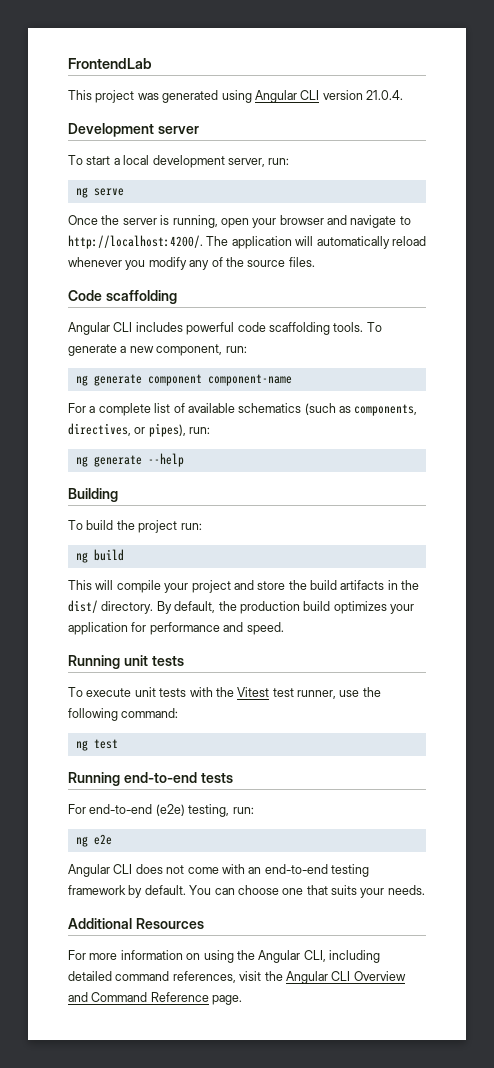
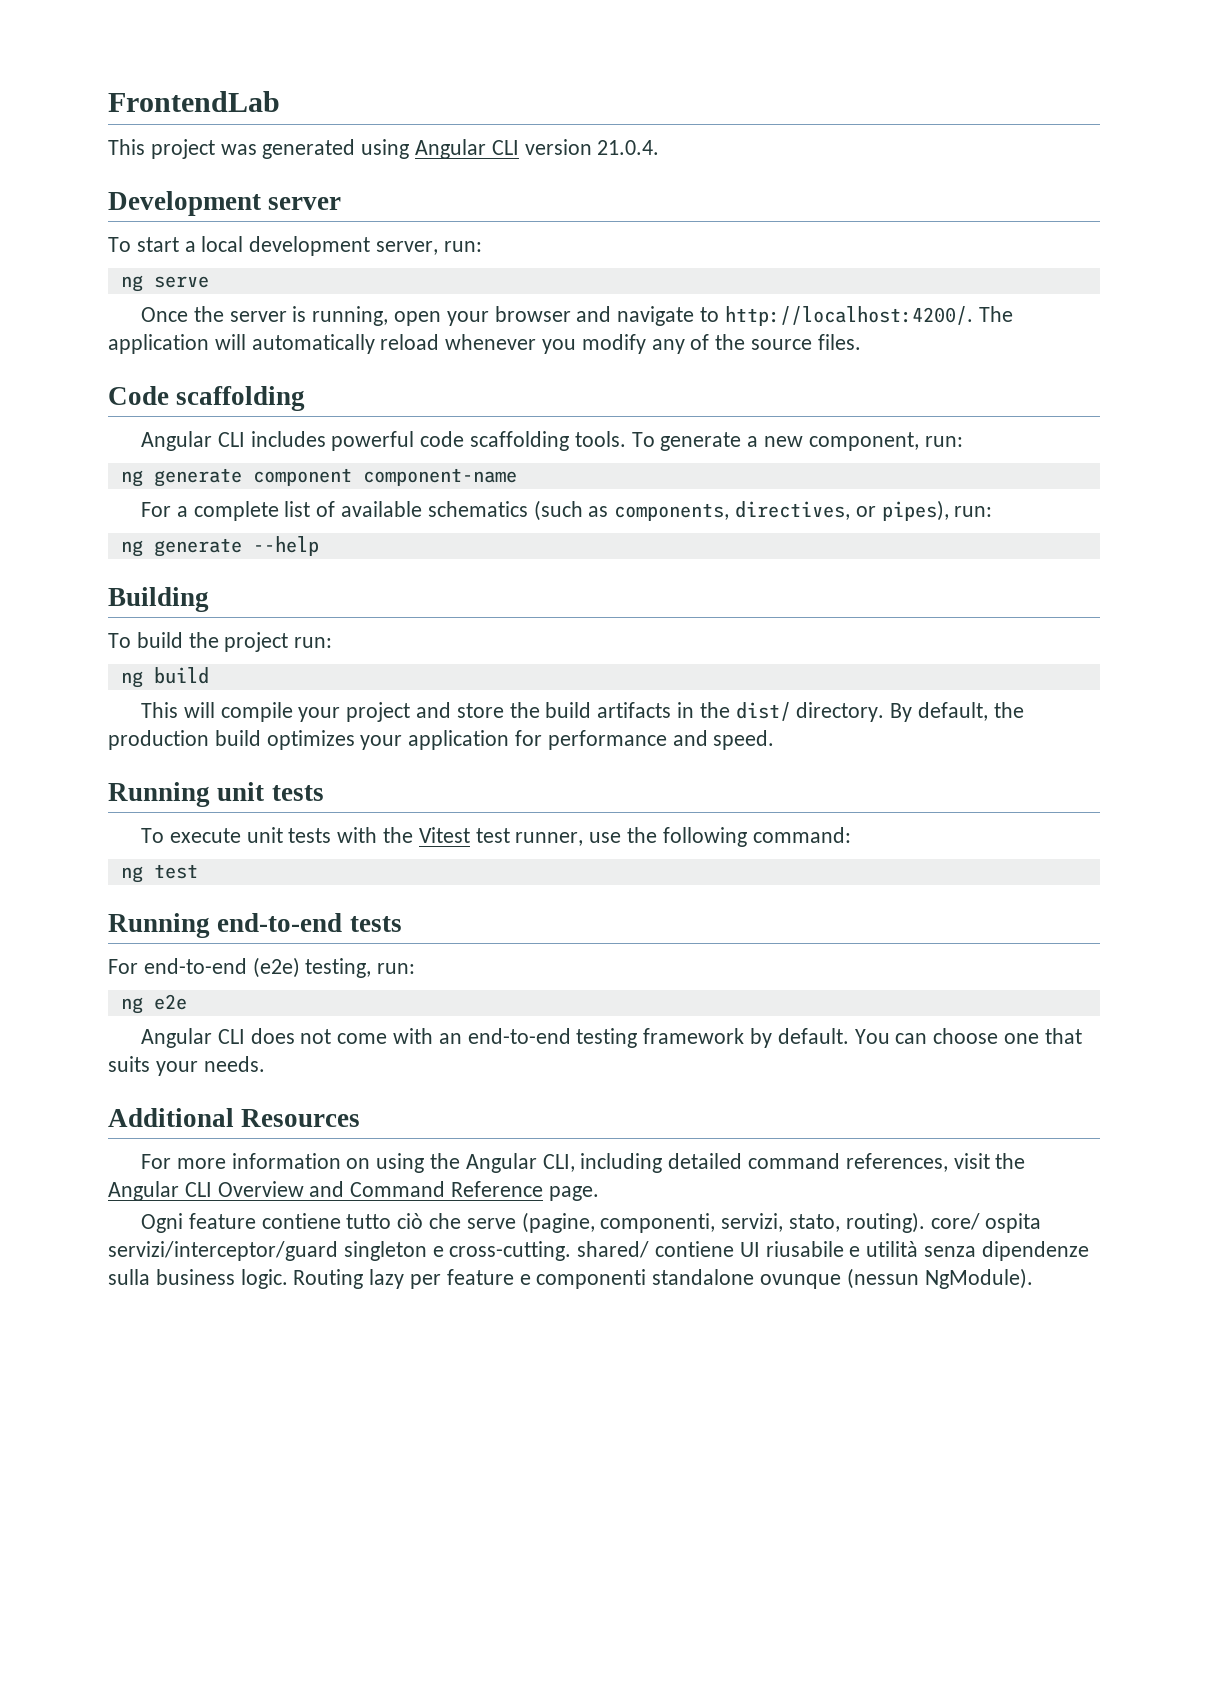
+ Ogni feature contiene tutto ciò che serve (pagine, componenti, servizi, stato, routing). core/ ospita servizi/interceptor/guard singleton e cross-cutting. shared/ contiene UI riusabile e utilità senza dipendenze sulla business logic. Routing lazy per feature e componenti standalone ovunque (nessun NgModule).

